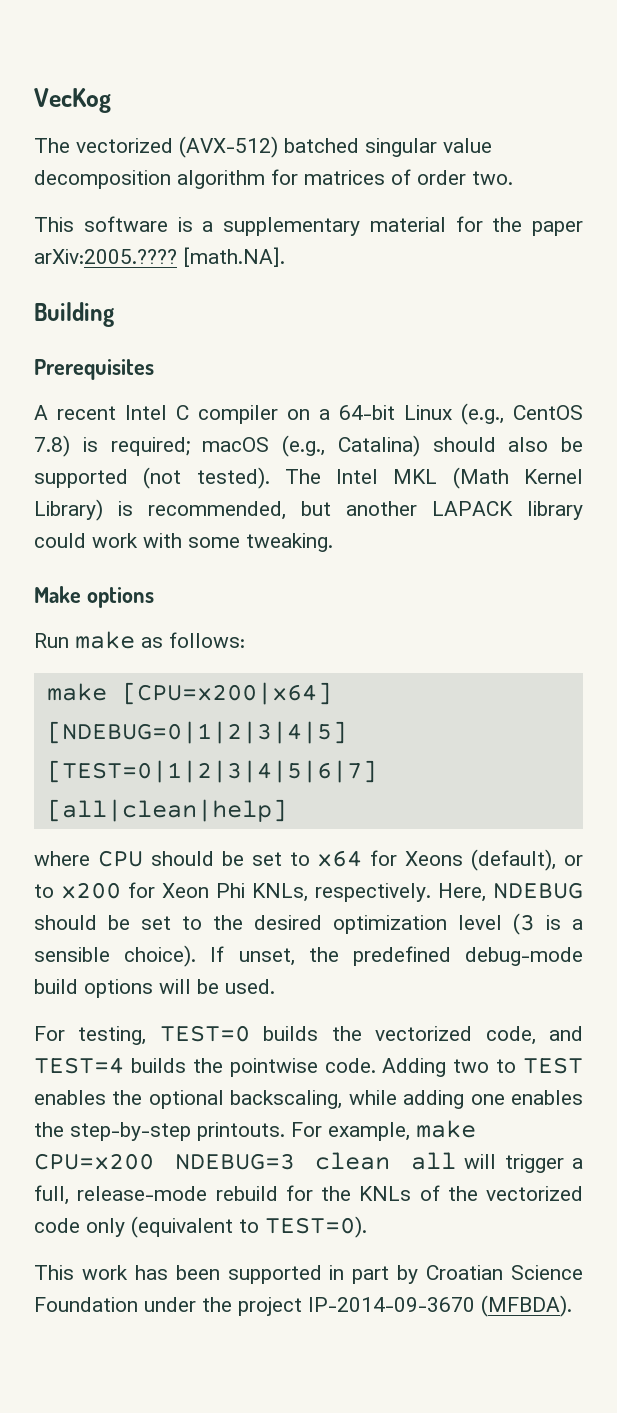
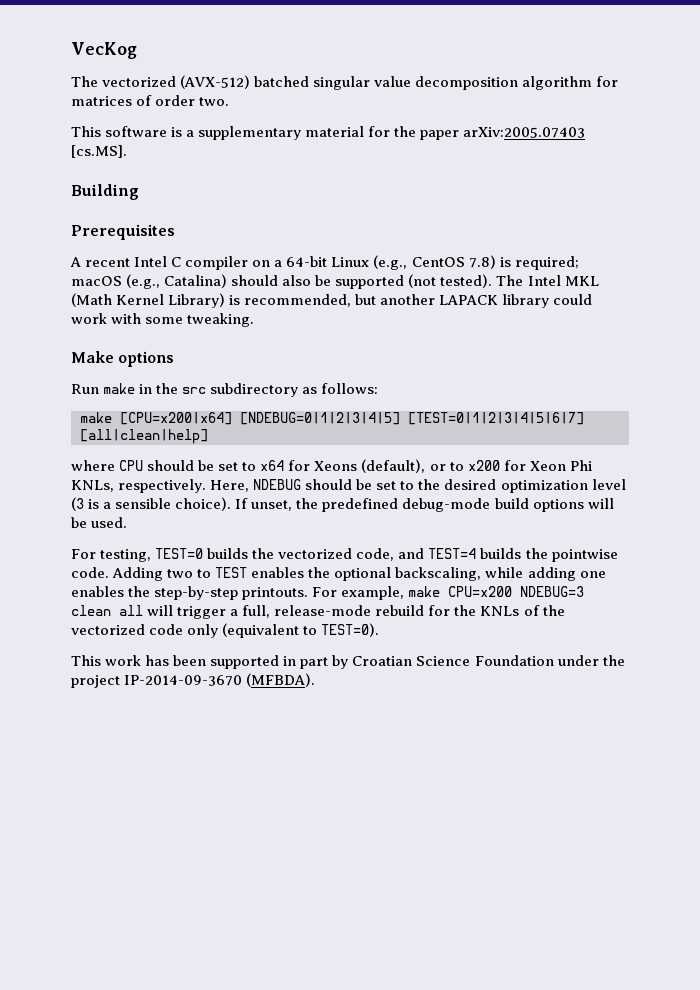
- This software is a supplementary material for the paper arXiv:2005.???? [math.NA].
+ This software is a supplementary material for the paper arXiv:2005.07403 [cs.MS].
- Run make as follows:
+ Run make in the src subdirectory as follows:

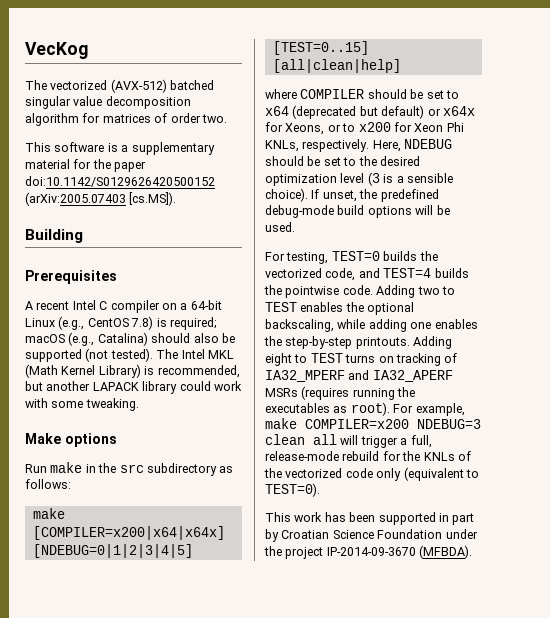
- This software is a supplementary material for the paper arXiv:2005.07403 [cs.MS].
+ This software is a supplementary material for the paper doi:10.1142/S0129626420500152 (arXiv:2005.07403 [cs.MS]).
- make [CPU=x200|x64] [NDEBUG=0|1|2|3|4|5] [TEST=0|1|2|3|4|5|6|7] [all|clean|help]
+ make [COMPILER=x200|x64|x64x] [NDEBUG=0|1|2|3|4|5] [TEST=0..15] [all|clean|help]
- where CPU should be set to x64 for Xeons (default), or to x200 for Xeon Phi KNLs, respectively.
+ where COMPILER should be set to x64 (deprecated but default) or x64x for Xeons, or to x200 for Xeon Phi KNLs, respectively.
+ Adding eight to TEST turns on tracking of IA32_MPERF and IA32_APERF MSRs (requires running the executables as root).
- For example, make CPU=x200 NDEBUG=3 clean all will trigger a full, release-mode rebuild for the KNLs of the vectorized code only (equivalent to TEST=0).
+ For example, make COMPILER=x200 NDEBUG=3 clean all will trigger a full, release-mode rebuild for the KNLs of the vectorized code only (equivalent to TEST=0).

